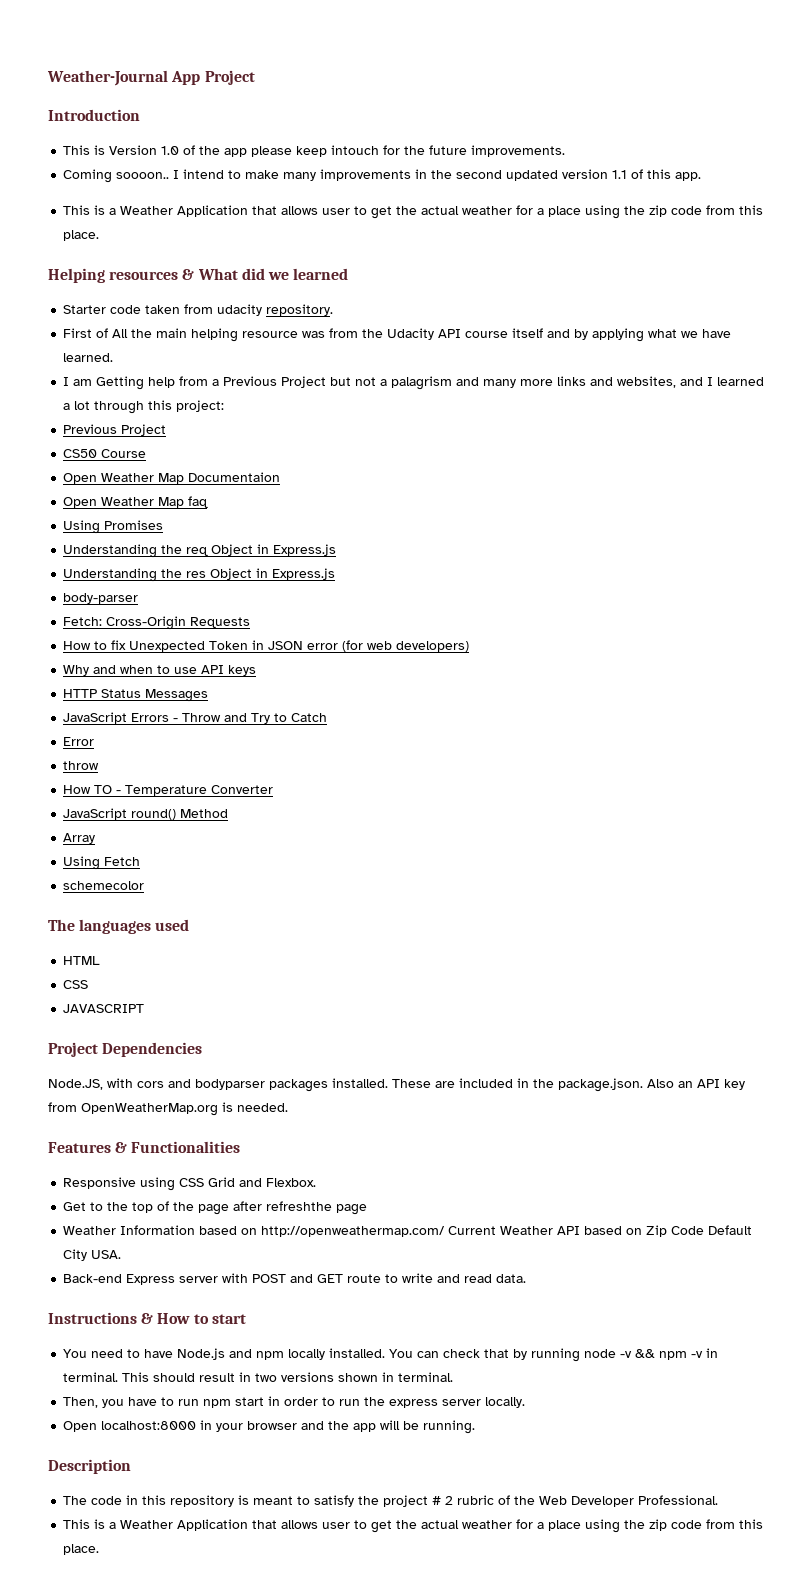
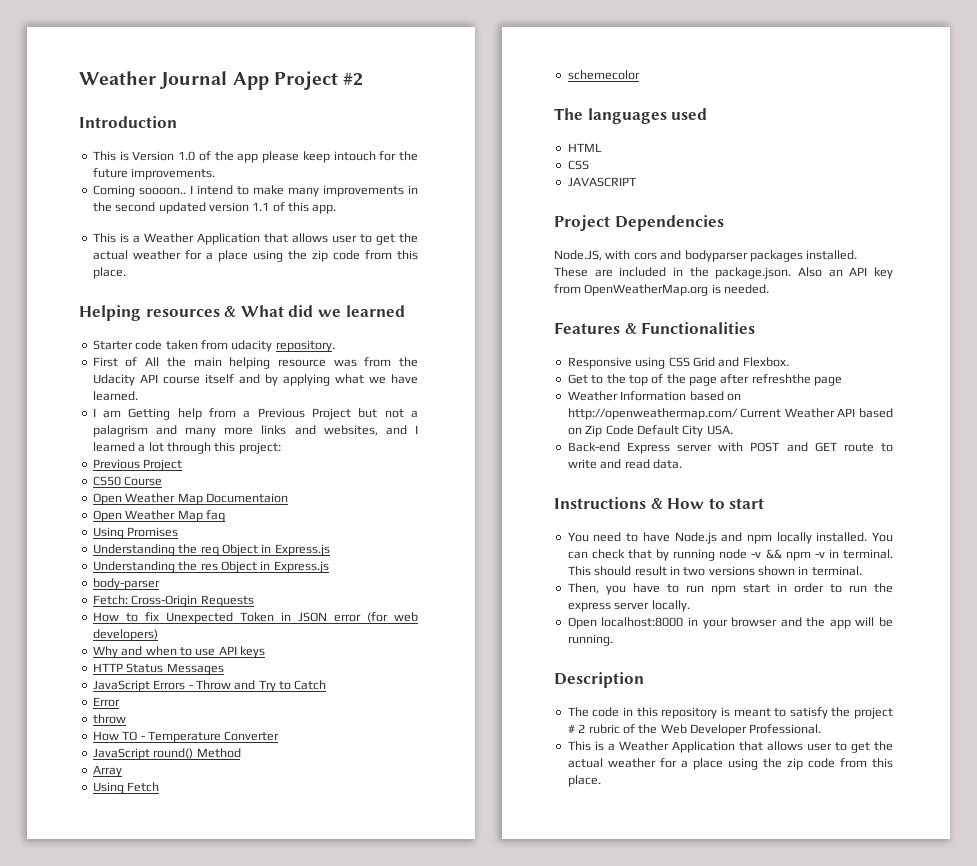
- Weather-Journal App Project
+ Weather Journal App Project #2

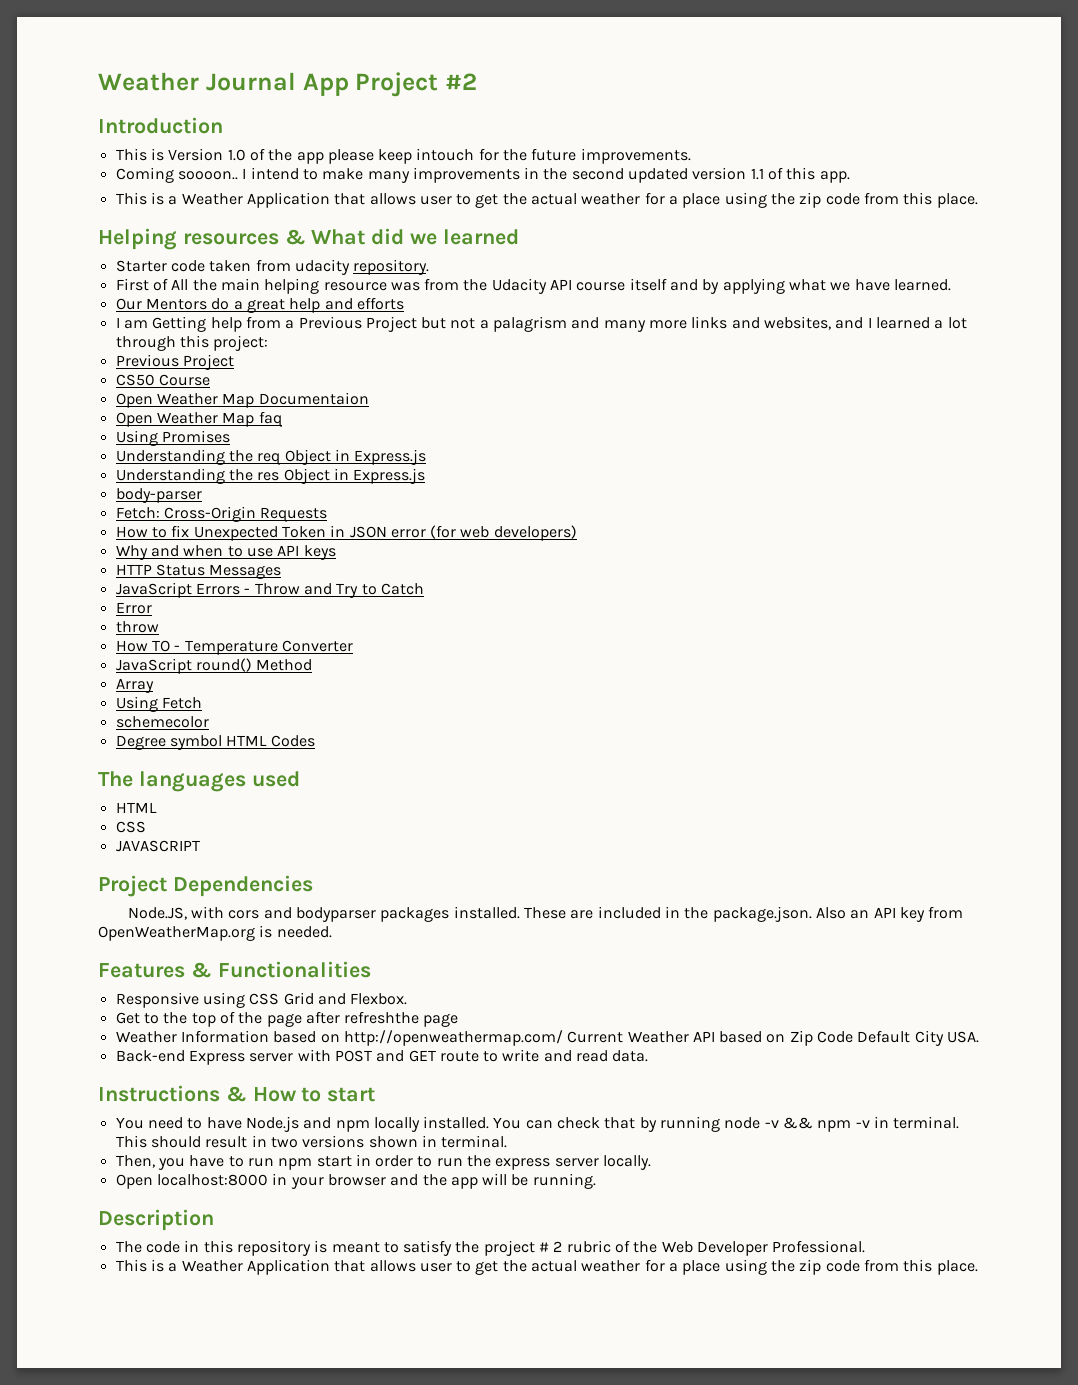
+ Our Mentors do a great help and efforts
+ Degree symbol HTML Codes

